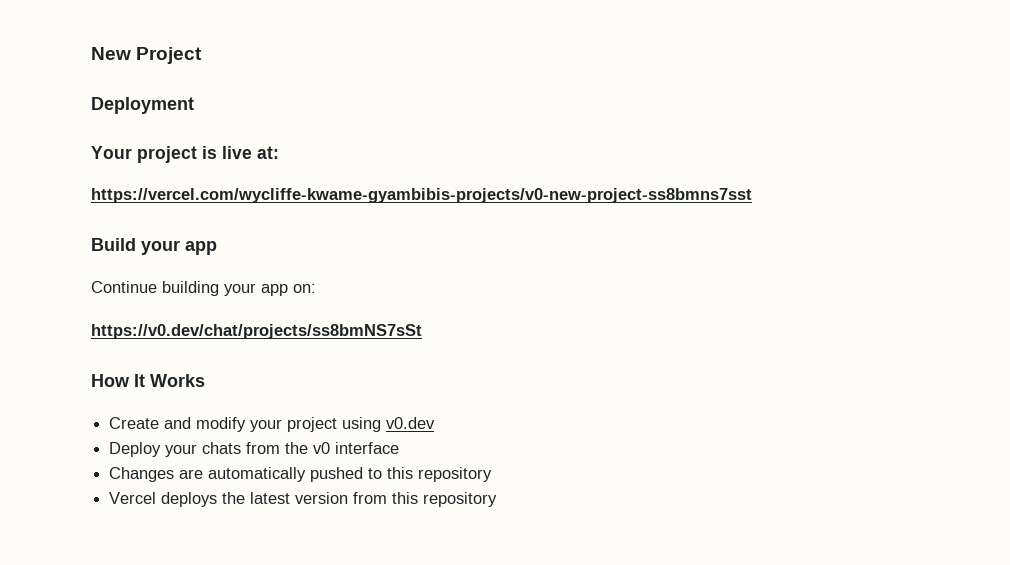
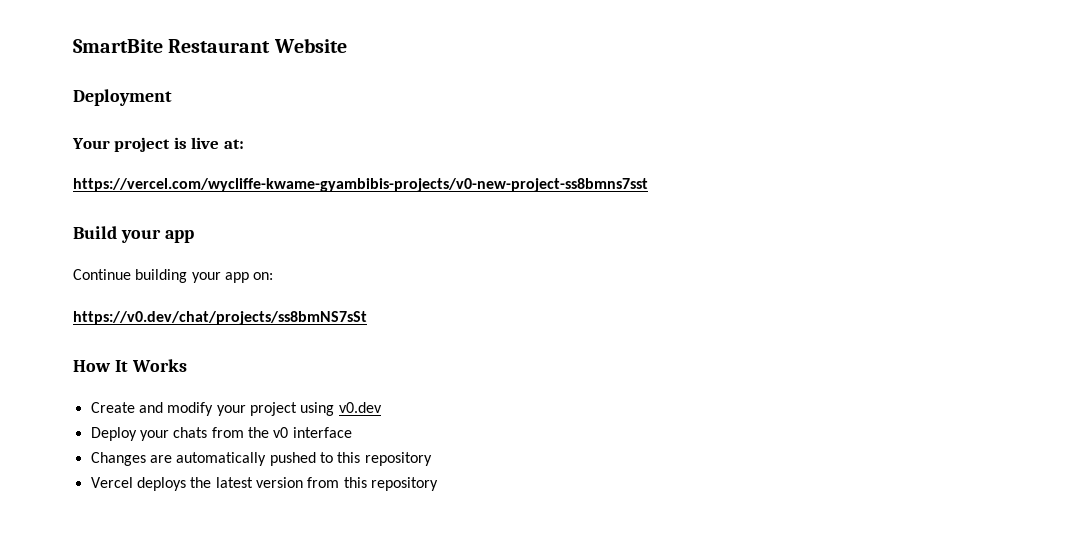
- New Project
+ SmartBite Restaurant Website

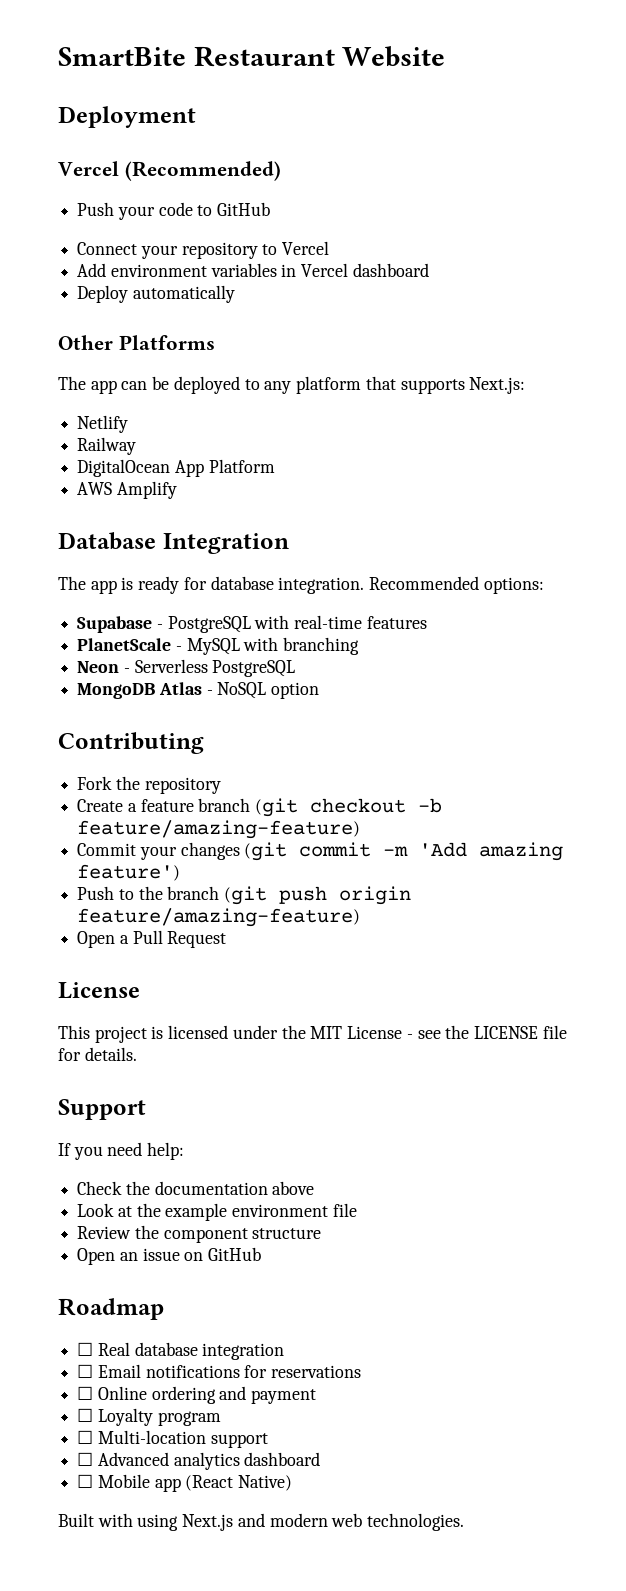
- Your project is live at:
- https://vercel.com/wycliffe-kwame-gyambibis-projects/v0-new-project-ss8bmns7sst
- Build your app
- Continue building your app on:
- https://v0.dev/chat/projects/ss8bmNS7sSt
- How It Works
- Create and modify your project using v0.dev
- Deploy your chats from the v0 interface
- Changes are automatically pushed to this repository
- Vercel deploys the latest version from this repository
+ Vercel (Recommended)
+ Push your code to GitHub
+ Connect your repository to Vercel
+ Add environment variables in Vercel dashboard
+ Deploy automatically
+ Other Platforms
+ The app can be deployed to any platform that supports Next.js:
+ Netlify
+ Railway
+ DigitalOcean App Platform
+ AWS Amplify
+ Database Integration
+ The app is ready for database integration. Recommended options:
+ Supabase - PostgreSQL with real-time features
+ PlanetScale - MySQL with branching
+ Neon - Serverless PostgreSQL
+ MongoDB Atlas - NoSQL option
+ Contributing
+ Fork the repository
+ Create a feature branch (git checkout -b feature/amazing-feature)
+ Commit your changes (git commit -m 'Add amazing feature')
+ Push to the branch (git push origin feature/amazing-feature)
+ Open a Pull Request
+ License
+ This project is licensed under the MIT License - see the LICENSE file for details.
+ Support
+ If you need help:
+ Check the documentation above
+ Look at the example environment file
+ Review the component structure
+ Open an issue on GitHub
+ Roadmap
+ ☐ Real database integration
+ ☐ Email notifications for reservations
+ ☐ Online ordering and payment
+ ☐ Loyalty program
+ ☐ Multi-location support
+ ☐ Advanced analytics dashboard
+ ☐ Mobile app (React Native)
+ Built with using Next.js and modern web technologies.

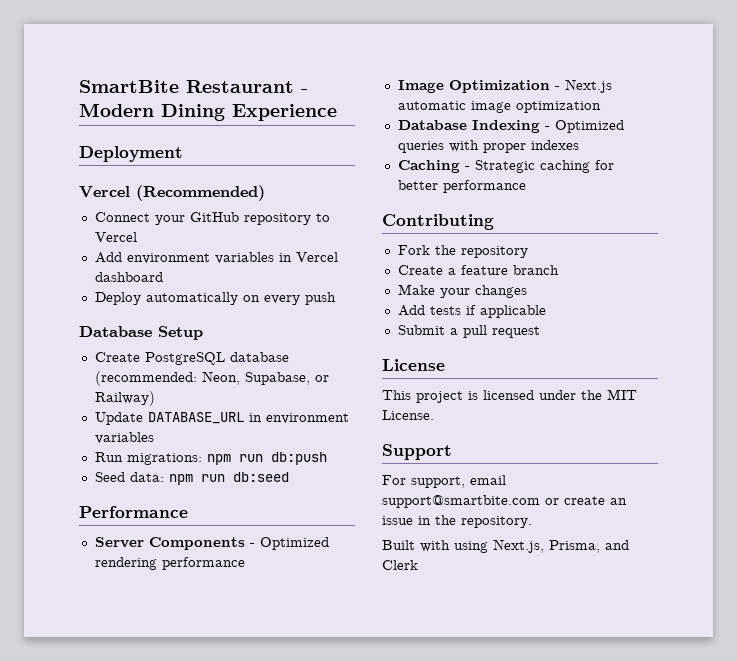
- SmartBite Restaurant Website
+ SmartBite Restaurant - Modern Dining Experience
- Push your code to GitHub
- Connect your repository to Vercel
+ Connect your GitHub repository to Vercel
- Deploy automatically
- Other Platforms
- The app can be deployed to any platform that supports Next.js:
- Netlify
- Railway
- DigitalOcean App Platform
- AWS Amplify
- Database Integration
- The app is ready for database integration. Recommended options:
- Supabase - PostgreSQL with real-time features
- PlanetScale - MySQL with branching
- Neon - Serverless PostgreSQL
- MongoDB Atlas - NoSQL option
+ Deploy automatically on every push
+ Database Setup
+ Create PostgreSQL database (recommended: Neon, Supabase, or Railway)
+ Update DATABASE_URL in environment variables
+ Run migrations: npm run db:push
+ Seed data: npm run db:seed
+ Performance
+ Server Components - Optimized rendering performance
+ Image Optimization - Next.js automatic image optimization
+ Database Indexing - Optimized queries with proper indexes
+ Caching - Strategic caching for better performance
- Create a feature branch (git checkout -b feature/amazing-feature)
- Commit your changes (git commit -m 'Add amazing feature')
- Push to the branch (git push origin feature/amazing-feature)
- Open a Pull Request
+ Create a feature branch
+ Make your changes
+ Add tests if applicable
+ Submit a pull request
- This project is licensed under the MIT License - see the LICENSE file for details.
+ This project is licensed under the MIT License.
  Support
- If you need help:
- Check the documentation above
- Look at the example environment file
- Review the component structure
- Open an issue on GitHub
- Roadmap
- ☐ Real database integration
- ☐ Email notifications for reservations
- ☐ Online ordering and payment
- ☐ Loyalty program
- ☐ Multi-location support
- ☐ Advanced analytics dashboard
- ☐ Mobile app (React Native)
- Built with using Next.js and modern web technologies.
+ For support, email support@smartbite.com or create an issue in the repository.
+ Built with using Next.js, Prisma, and Clerk

